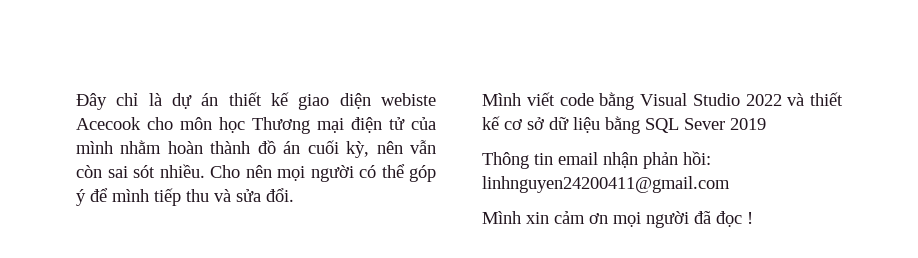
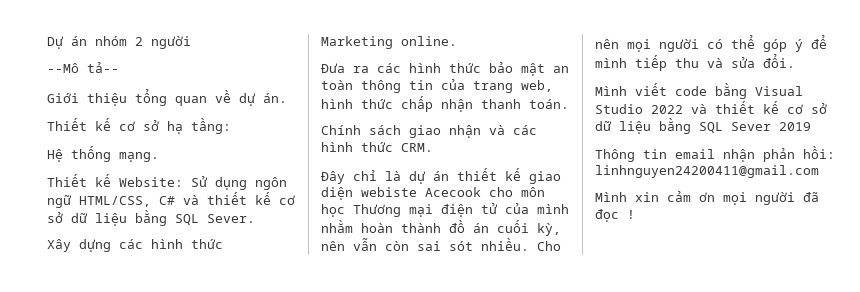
+ Dự án nhóm 2 người
+ --Mô tả--
+ Giới thiệu tổng quan về dự án.
+ Thiết kế cơ sở hạ tầng:
+ Hệ thống mạng.
+ Thiết kế Website: Sử dụng ngôn ngữ HTML/CSS, C# và thiết kế cơ sở dữ liệu bằng SQL Sever.
+ Xây dựng các hình thức Marketing online.
+ Đưa ra các hình thức bảo mật an toàn thông tin của trang web, hình thức chấp nhận thanh toán.
+ Chính sách giao nhận và các hình thức CRM.

